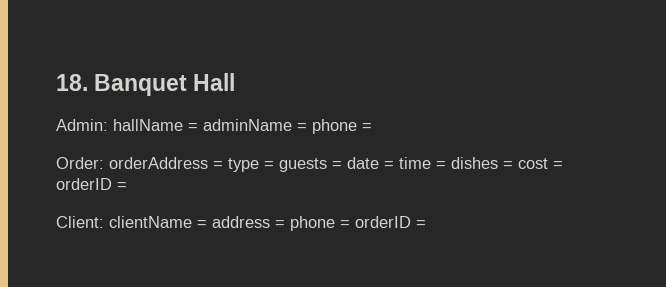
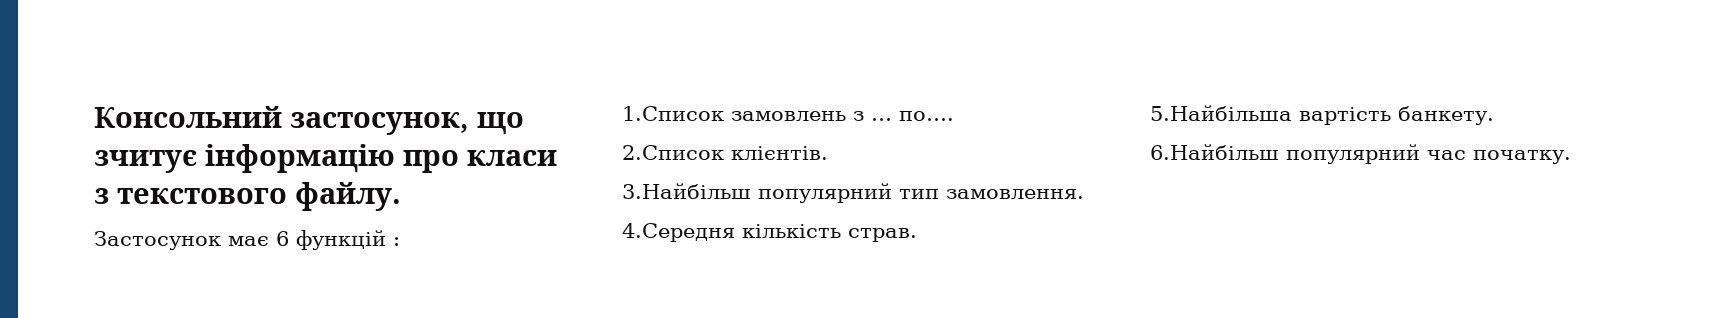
- 18. Banquet Hall
- Admin: hallName = adminName = phone =
- Order: orderAddress = type = guests = date = time = dishes = cost = orderID =
- Client: clientName = address = phone = orderID =
+ Консольний застосунок, що зчитує інформацію про класи з текстового файлу.
+ Застосунок має 6 функцій :
+ 1.Список замовлень з … по….
+ 2.Список клієнтів.
+ 3.Найбільш популярний тип замовлення.
+ 4.Середня кількість страв.
+ 5.Найбільша вартість банкету.
+ 6.Найбільш популярний час початку.

